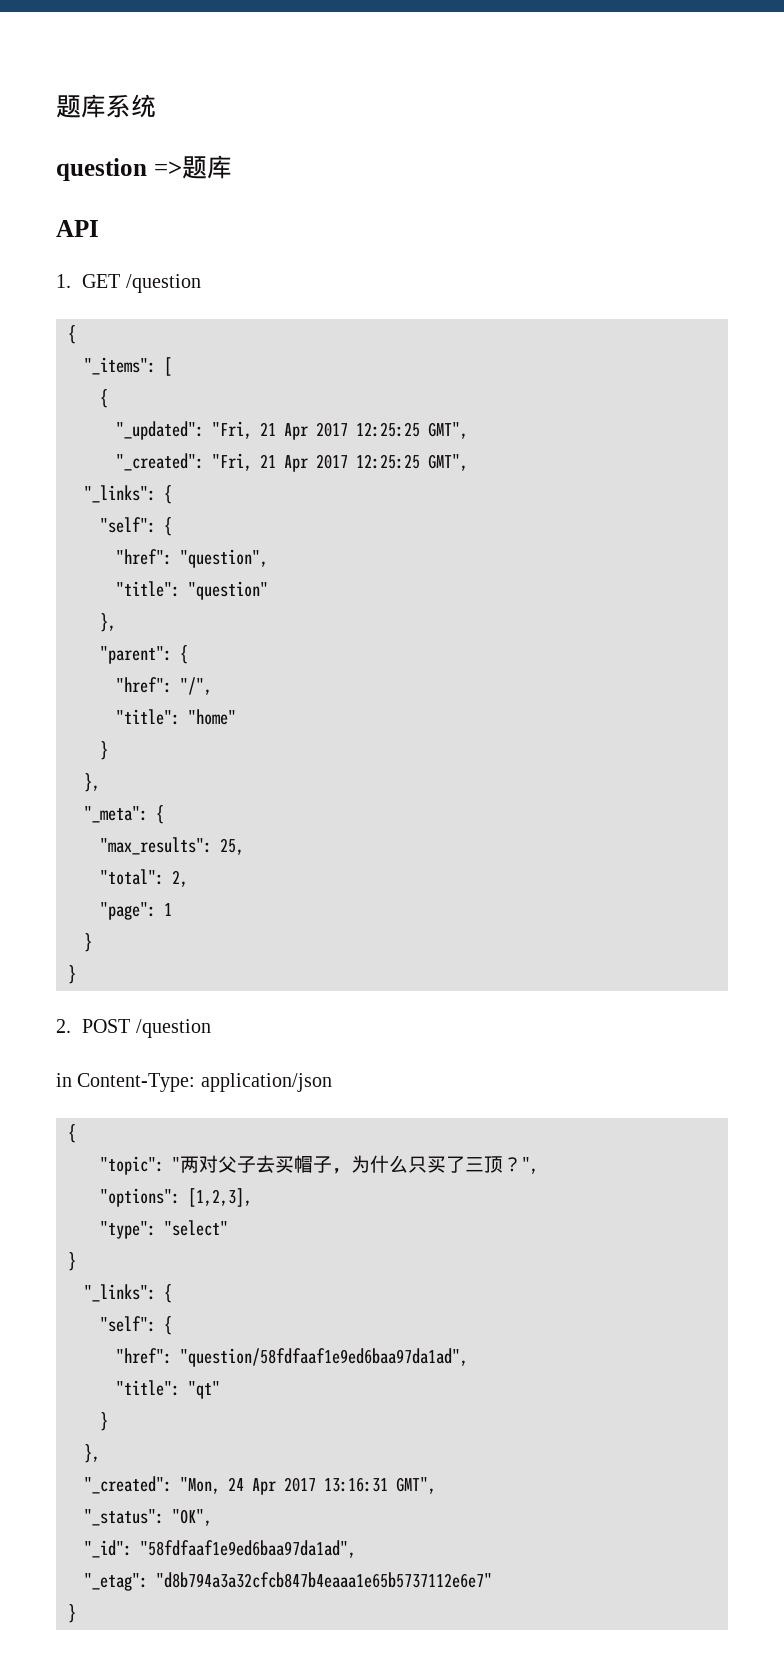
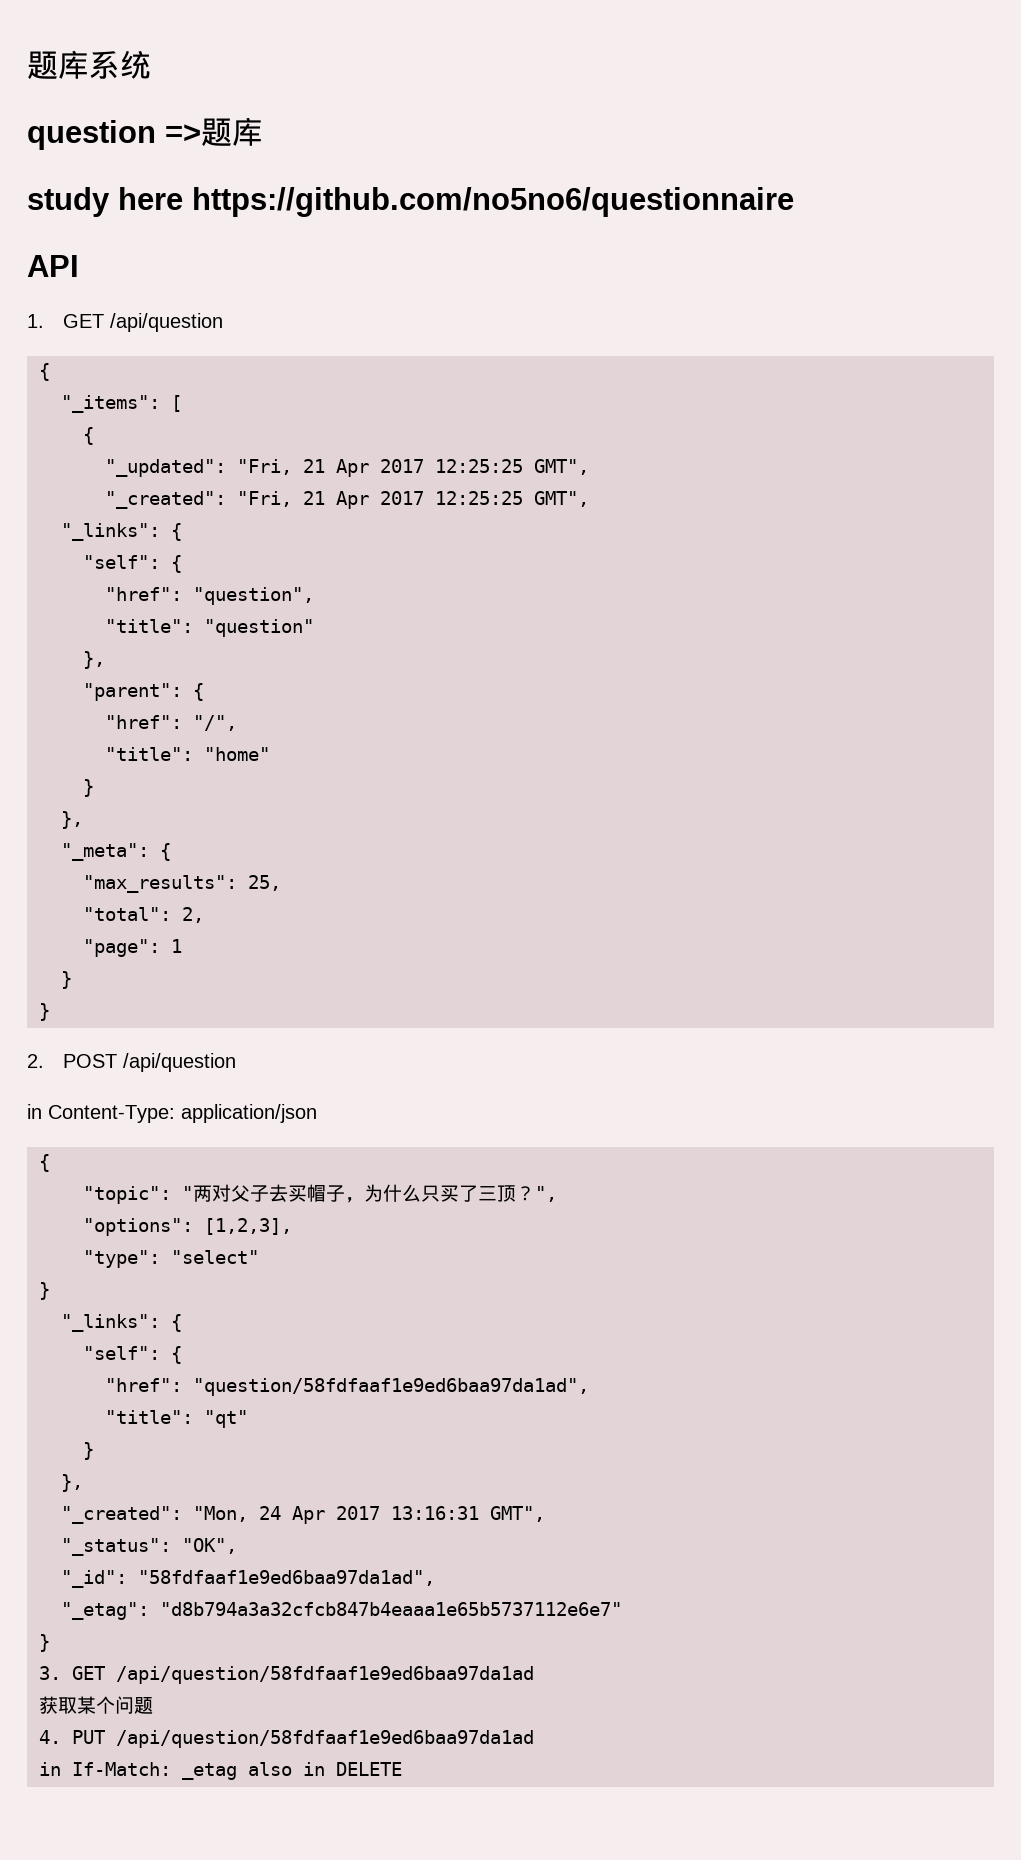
+ study here https://github.com/no5no6/questionnaire
- 1. GET /question
+ 1. GET /api/question
- 2. POST /question
+ 2. POST /api/question
+ 3. GET /api/question/58fdfaaf1e9ed6baa97da1ad
+ 获取某个问题
+ 4. PUT /api/question/58fdfaaf1e9ed6baa97da1ad
+ in If-Match: _etag also in DELETE

